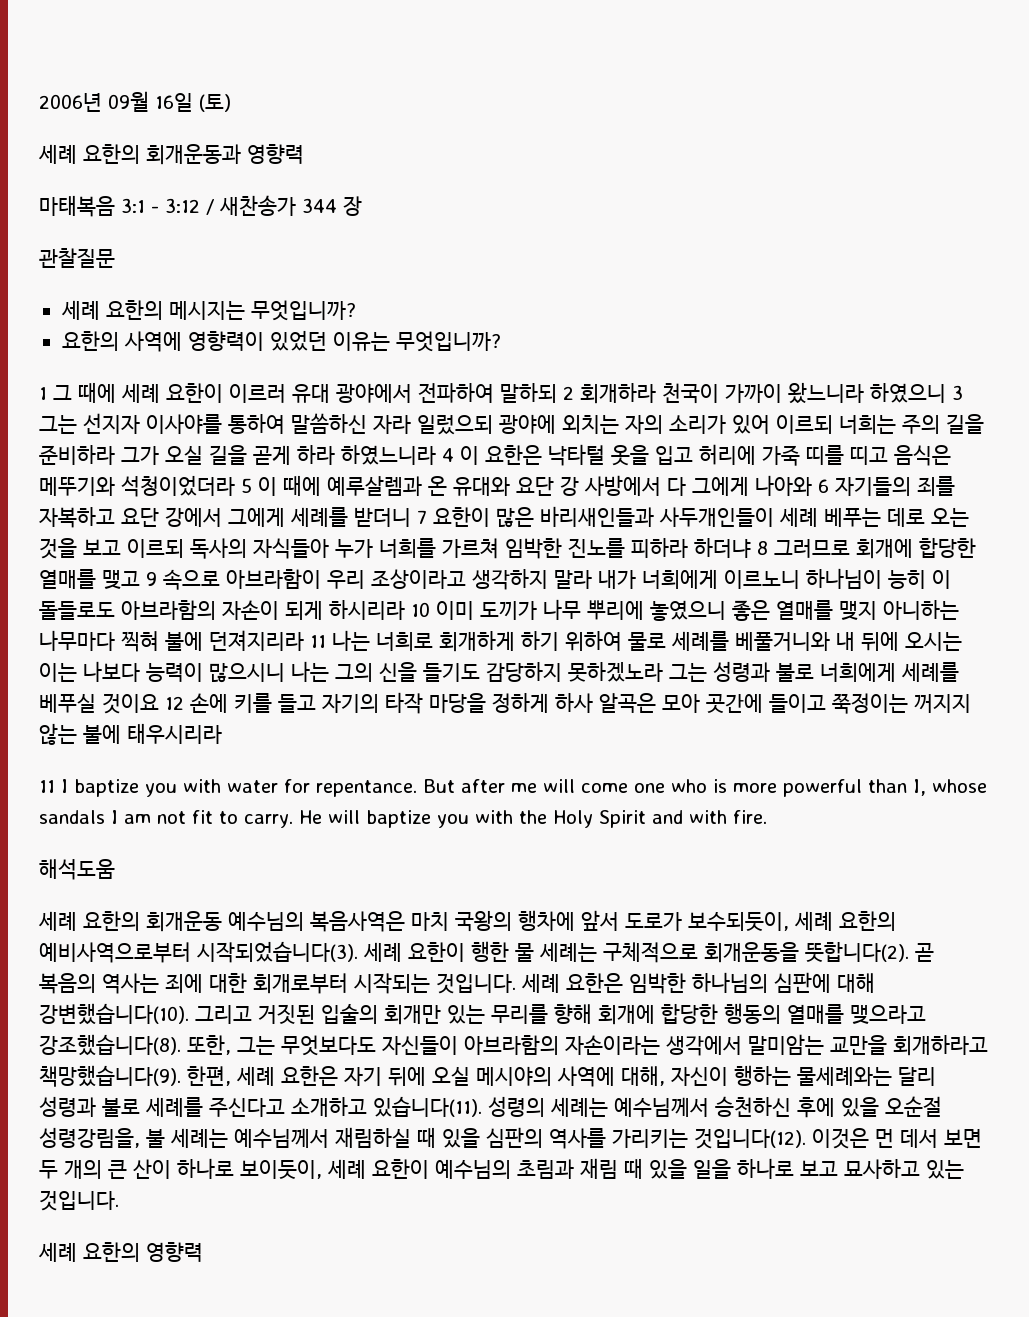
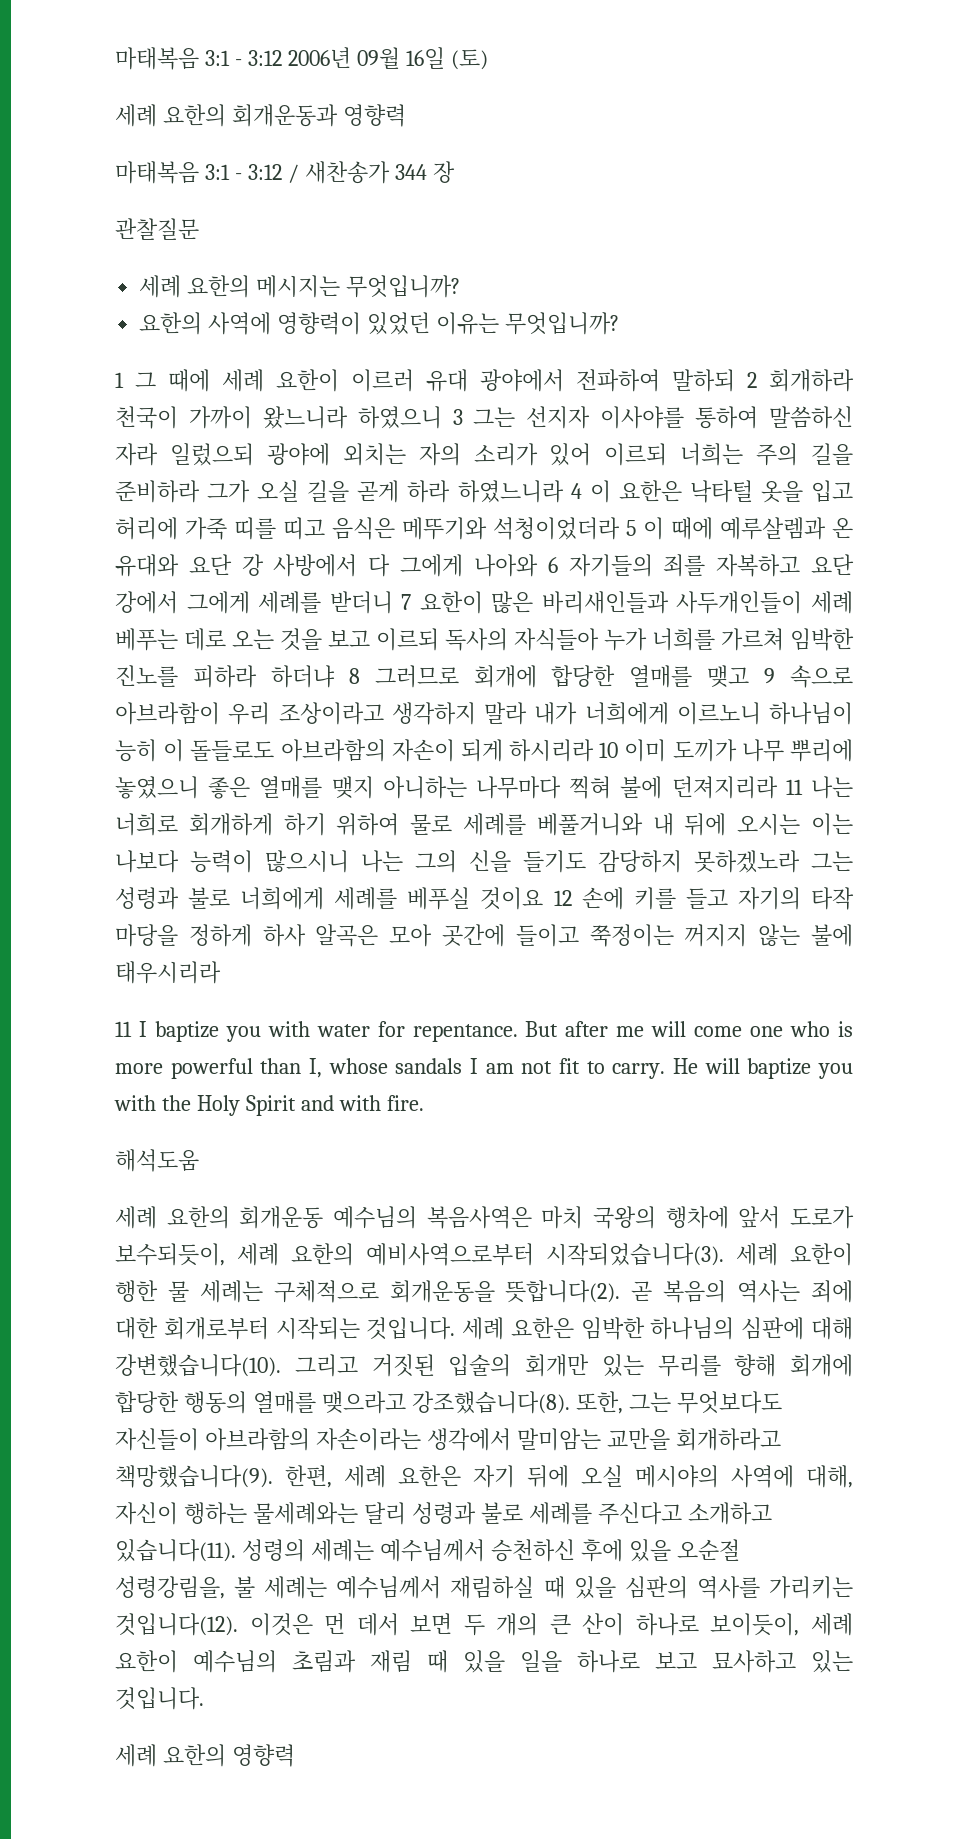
- 2006년 09월 16일 (토)
+ 마태복음 3:1 - 3:12 2006년 09월 16일 (토)

